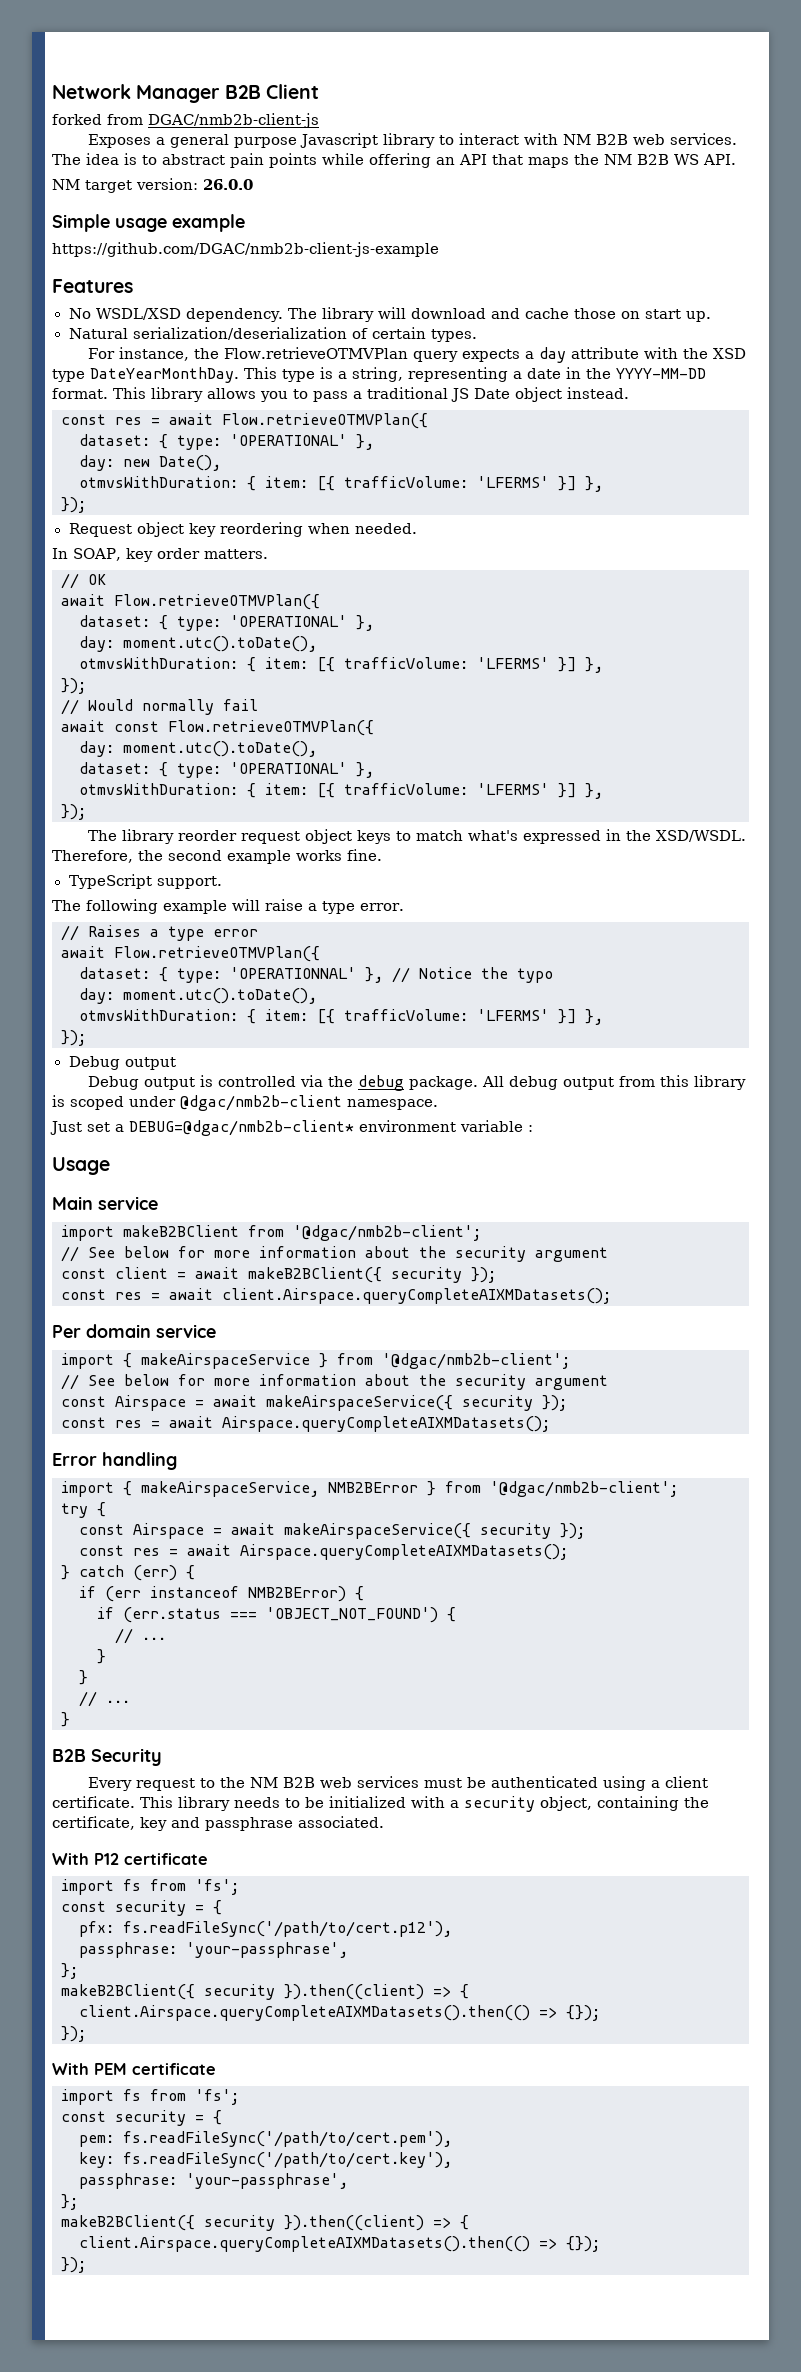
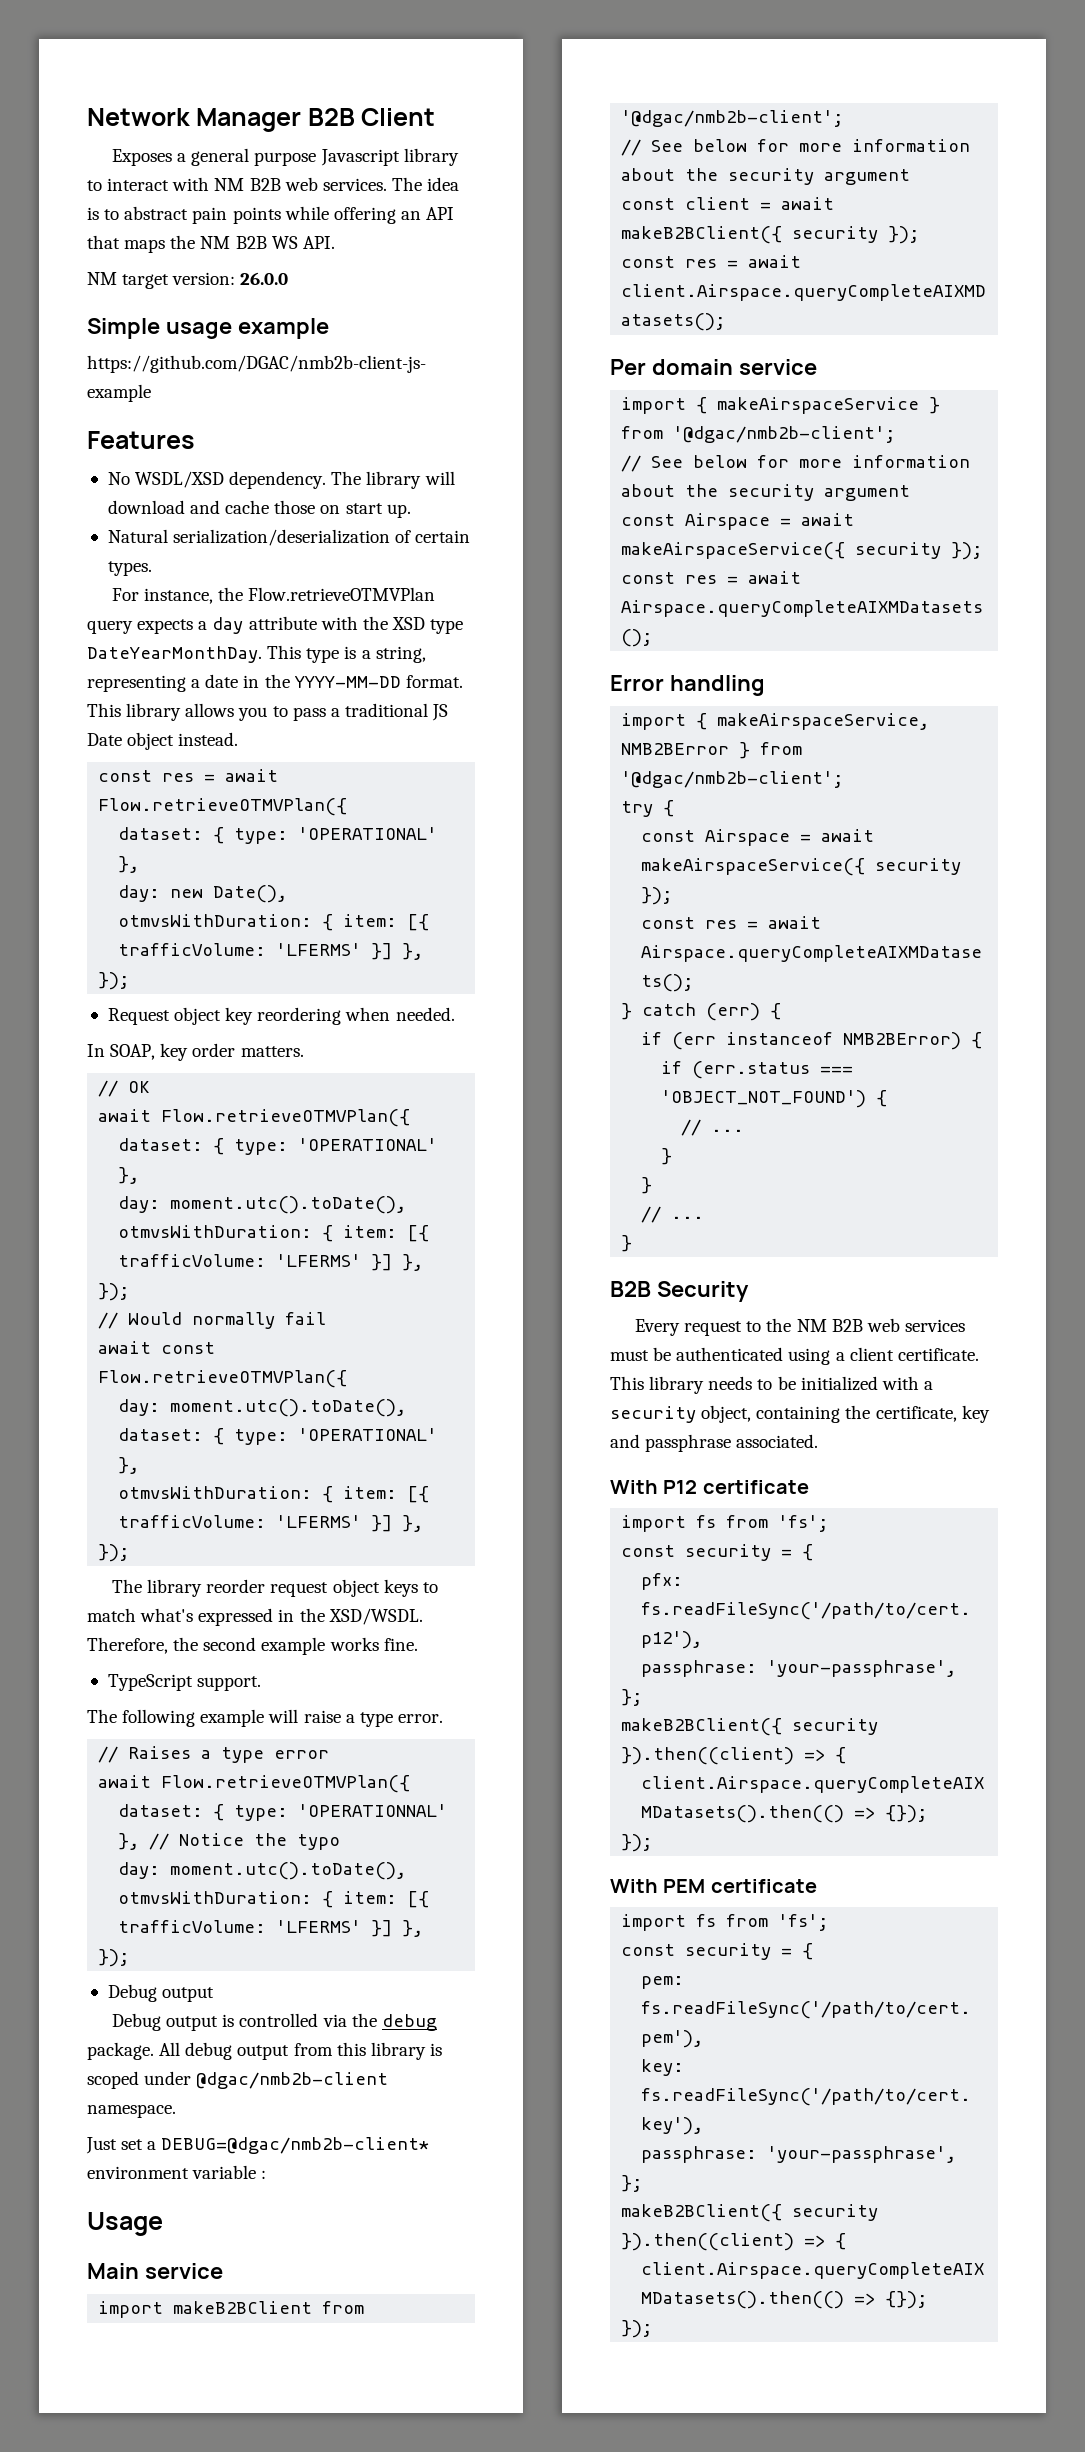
- forked from DGAC/nmb2b-client-js

